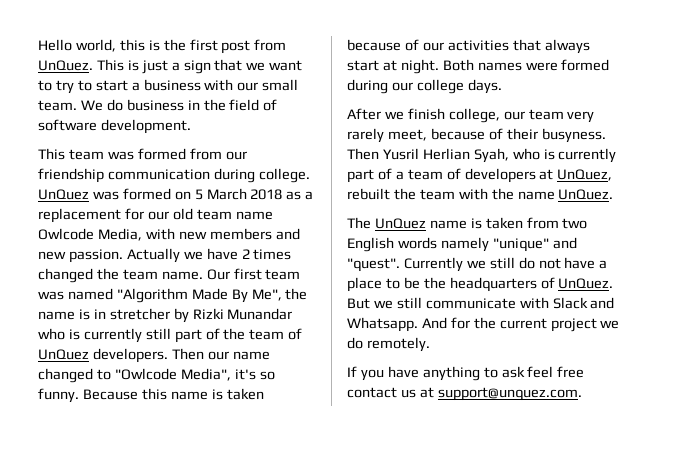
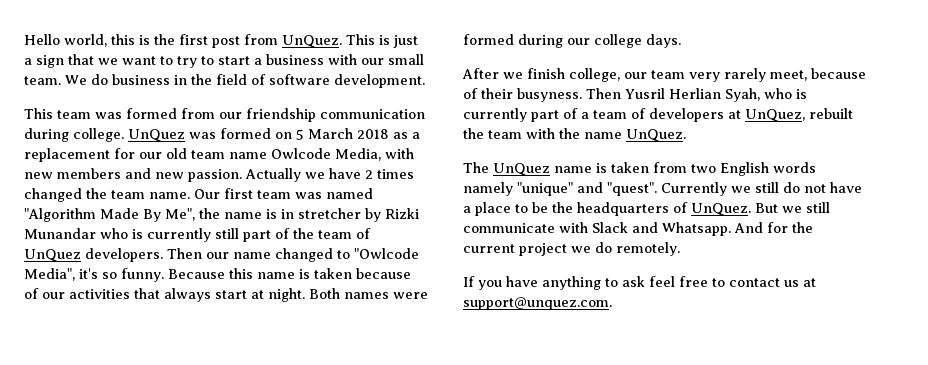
- If you have anything to ask feel free contact us at support@unquez.com.
+ If you have anything to ask feel free to contact us at support@unquez.com.

